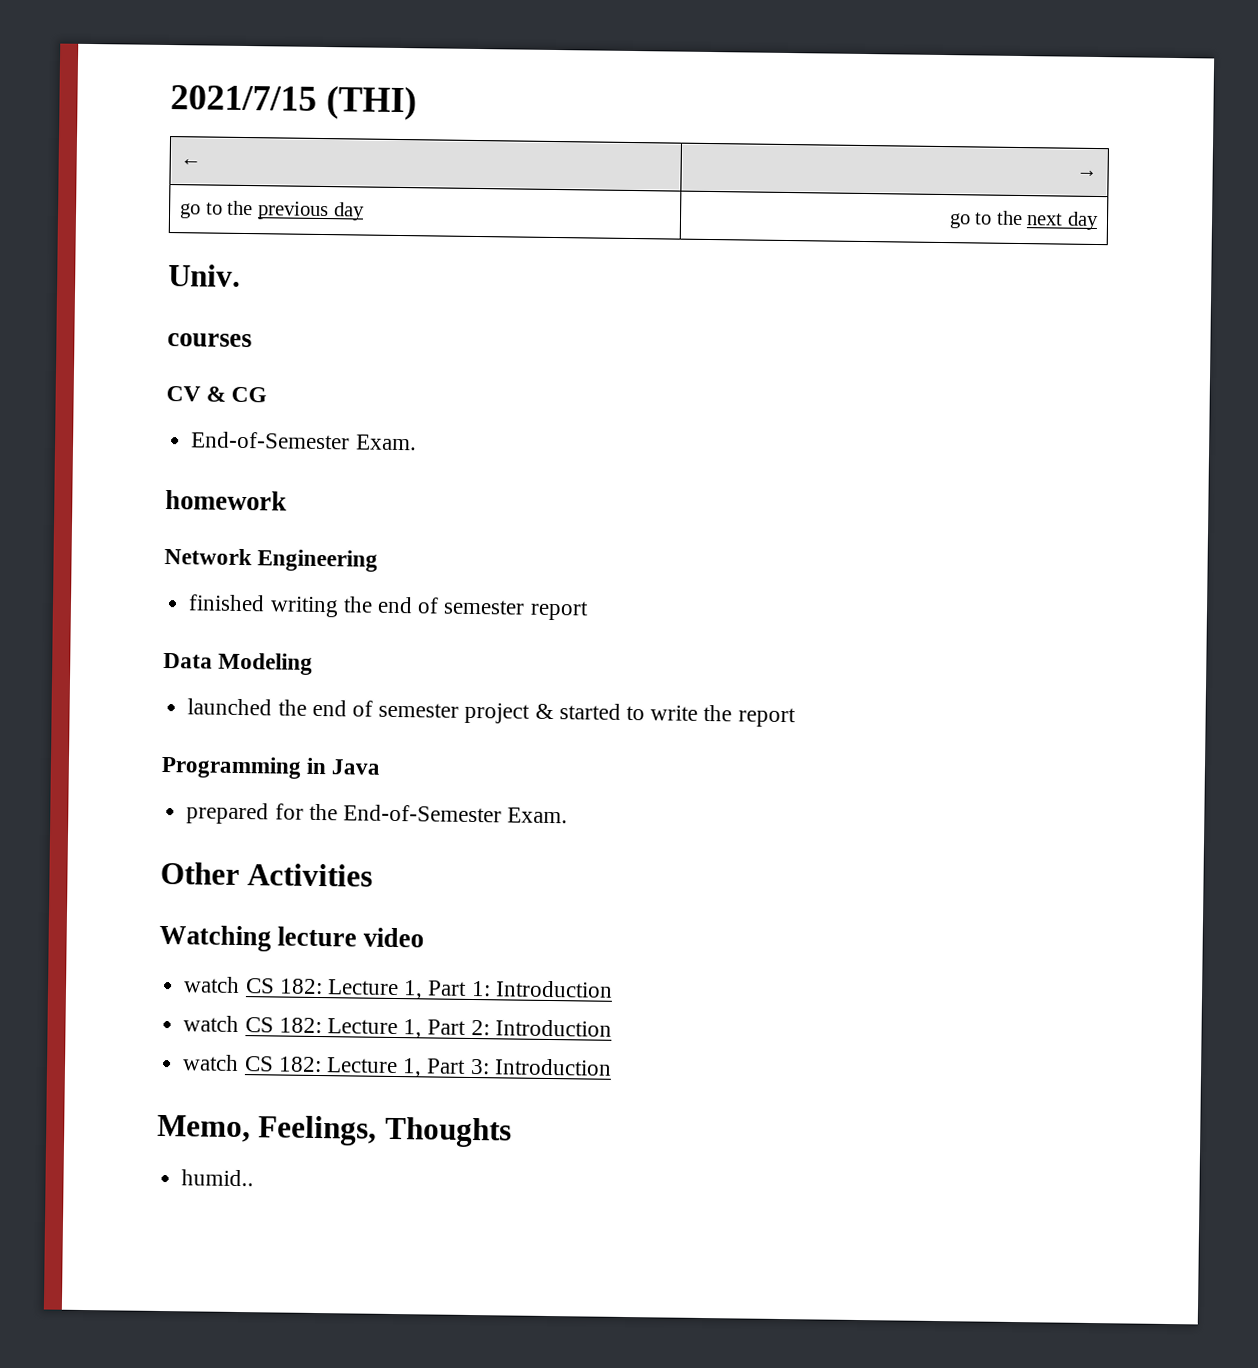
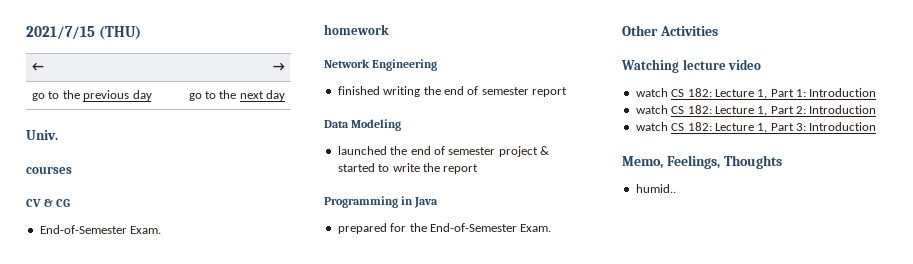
- 2021/7/15 (THI)
+ 2021/7/15 (THU)

